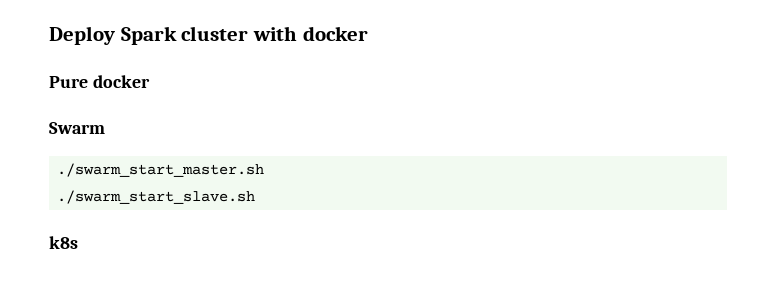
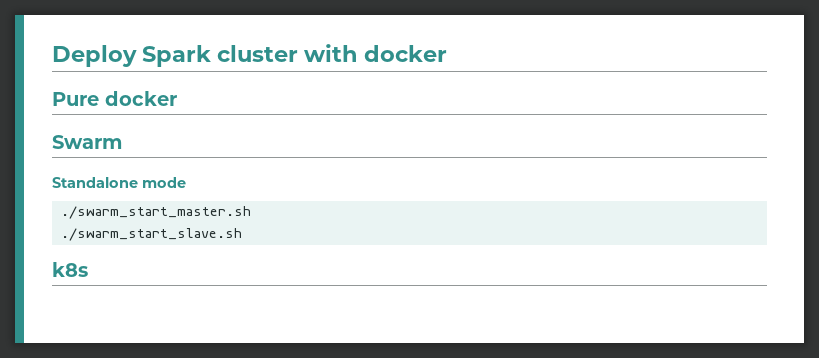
+ Standalone mode

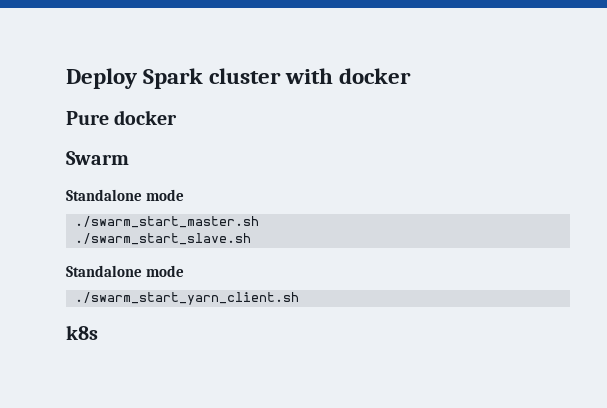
  ./swarm_start_slave.sh
+ Standalone mode
+ ./swarm_start_yarn_client.sh

